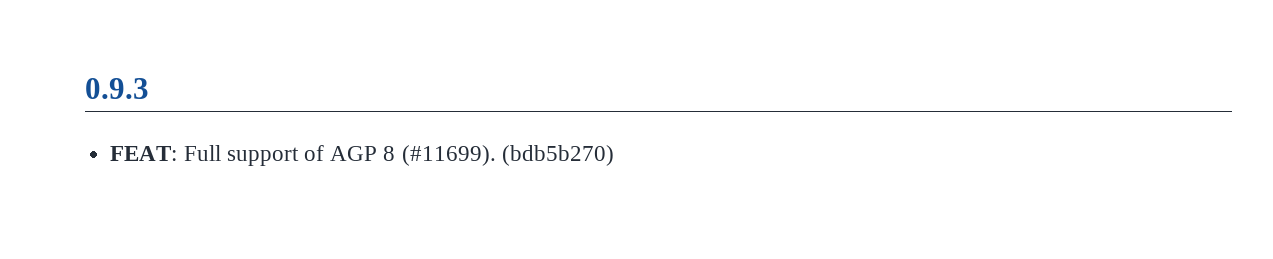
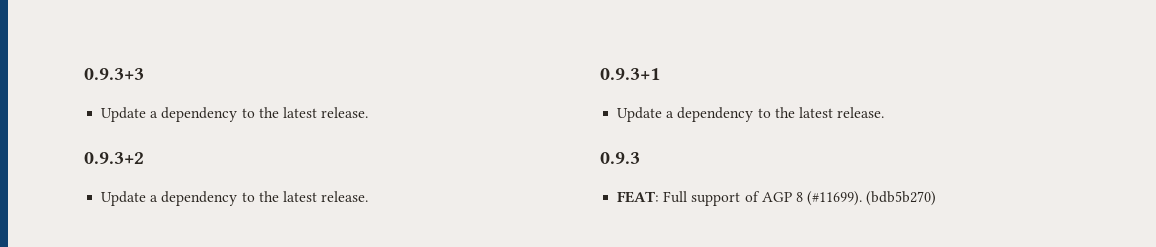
+ 0.9.3+3
+ Update a dependency to the latest release.
+ 0.9.3+2
+ Update a dependency to the latest release.
+ 0.9.3+1
+ Update a dependency to the latest release.

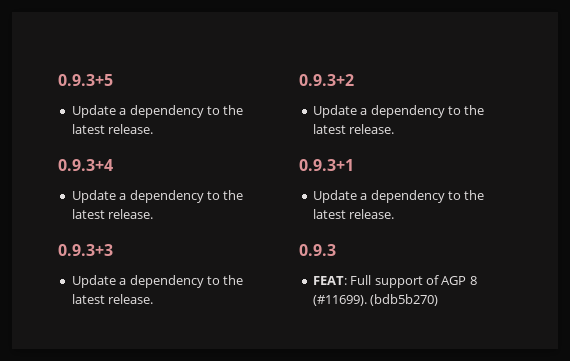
+ 0.9.3+5
+ Update a dependency to the latest release.
+ 0.9.3+4
+ Update a dependency to the latest release.

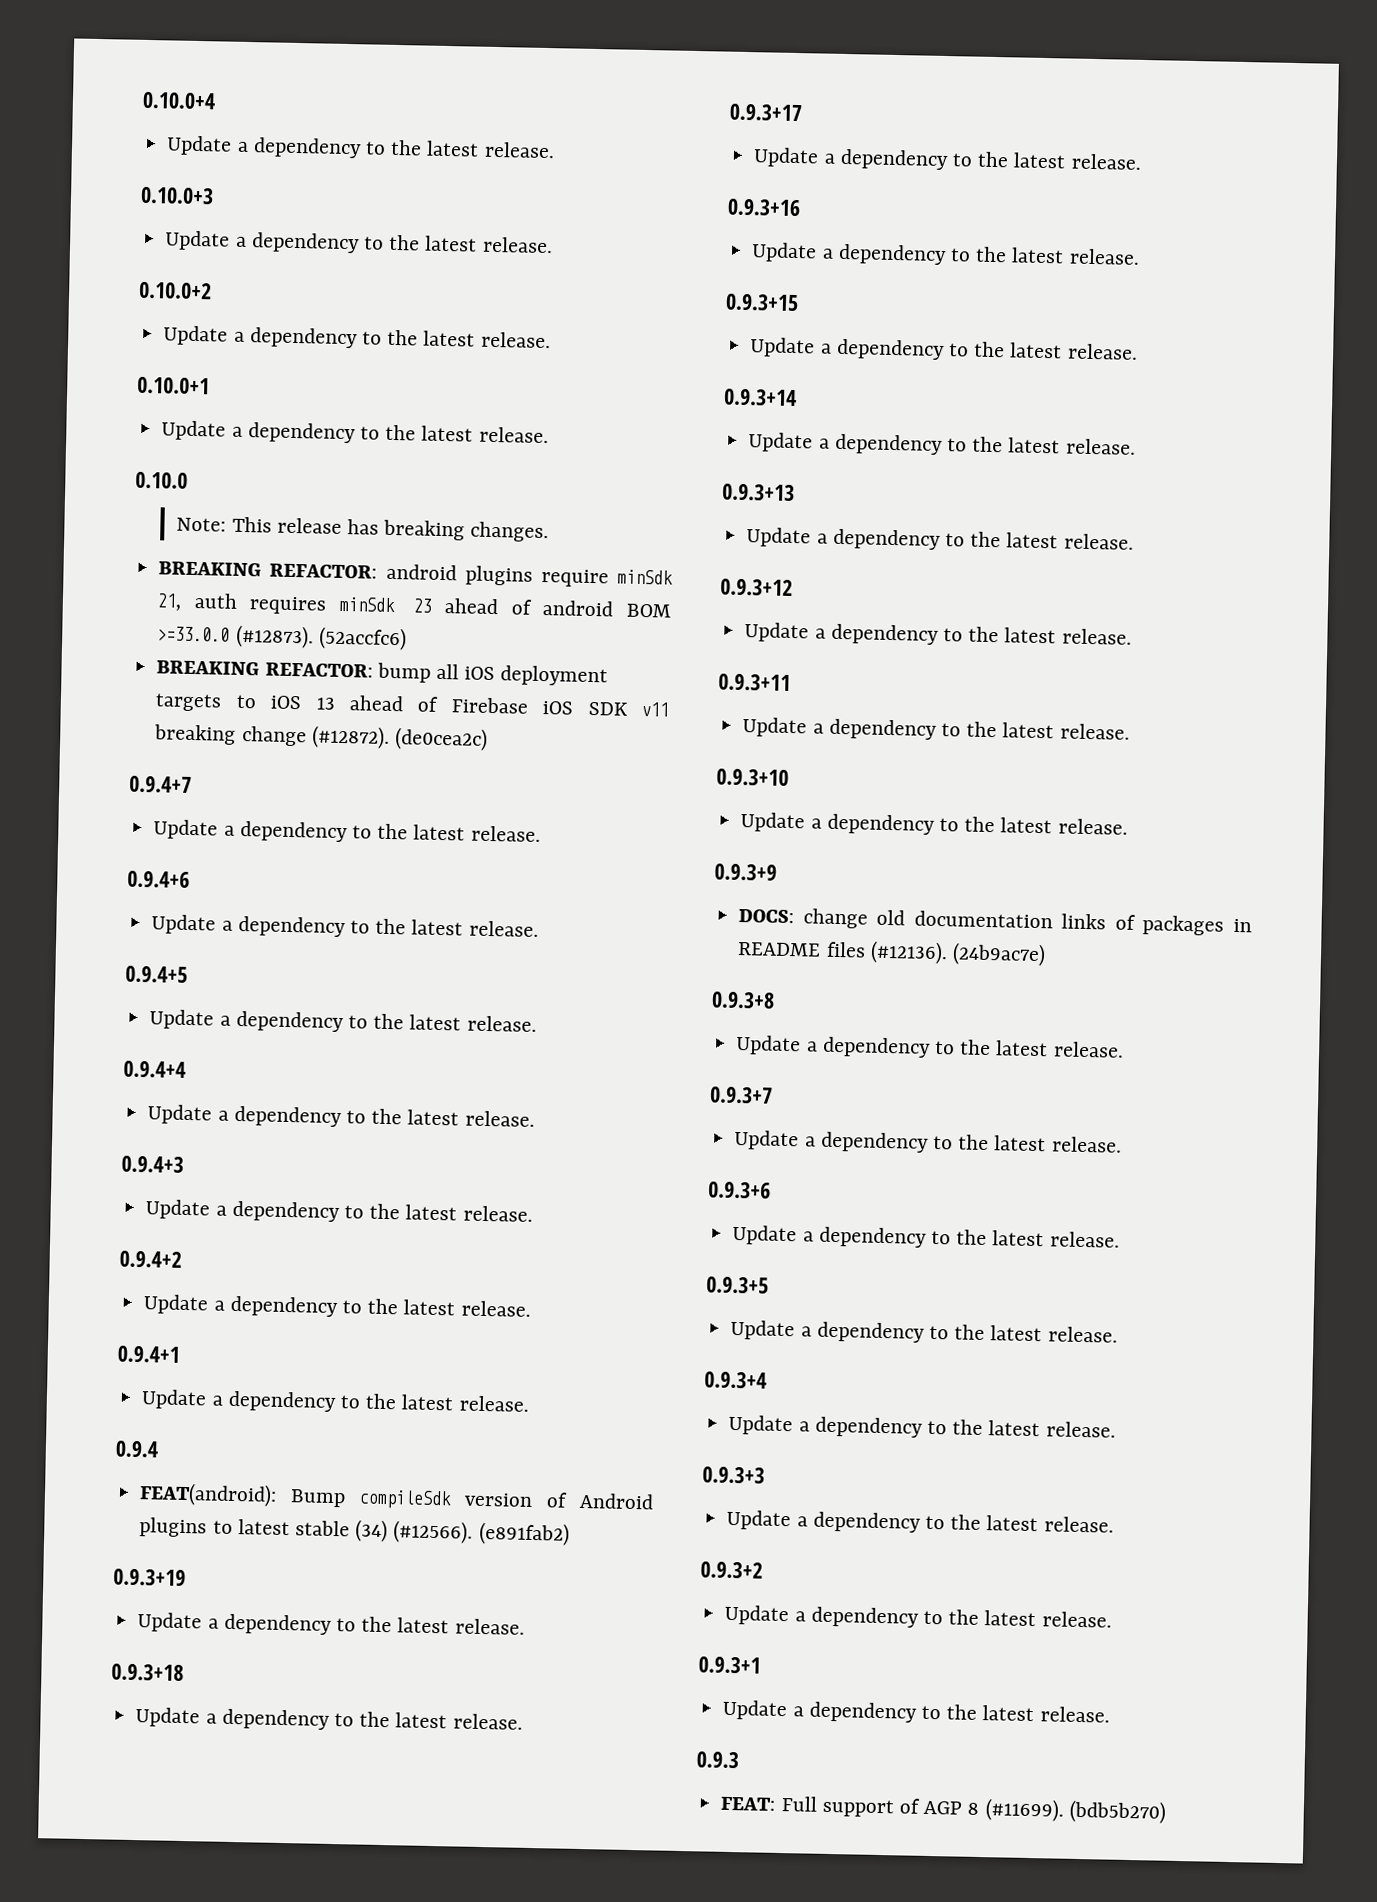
+ 0.10.0+4
+ Update a dependency to the latest release.
+ 0.10.0+3
+ Update a dependency to the latest release.
+ 0.10.0+2
+ Update a dependency to the latest release.
+ 0.10.0+1
+ Update a dependency to the latest release.
+ 0.10.0
+ Note: This release has breaking changes.
+ BREAKING REFACTOR: android plugins require minSdk 21, auth requires minSdk 23 ahead of android BOM >=33.0.0 (#12873). (52accfc6)
+ BREAKING REFACTOR: bump all iOS deployment targets to iOS 13 ahead of Firebase iOS SDK v11 breaking change (#12872). (de0cea2c)
+ 0.9.4+7
+ Update a dependency to the latest release.
+ 0.9.4+6
+ Update a dependency to the latest release.
+ 0.9.4+5
+ Update a dependency to the latest release.
+ 0.9.4+4
+ Update a dependency to the latest release.
+ 0.9.4+3
+ Update a dependency to the latest release.
+ 0.9.4+2
+ Update a dependency to the latest release.
+ 0.9.4+1
+ Update a dependency to the latest release.
+ 0.9.4
+ FEAT(android): Bump compileSdk version of Android plugins to latest stable (34) (#12566). (e891fab2)
+ 0.9.3+19
+ Update a dependency to the latest release.
+ 0.9.3+18
+ Update a dependency to the latest release.
+ 0.9.3+17
+ Update a dependency to the latest release.
+ 0.9.3+16
+ Update a dependency to the latest release.
+ 0.9.3+15
+ Update a dependency to the latest release.
+ 0.9.3+14
+ Update a dependency to the latest release.
+ 0.9.3+13
+ Update a dependency to the latest release.
+ 0.9.3+12
+ Update a dependency to the latest release.
+ 0.9.3+11
+ Update a dependency to the latest release.
+ 0.9.3+10
+ Update a dependency to the latest release.
+ 0.9.3+9
+ DOCS: change old documentation links of packages in README files (#12136). (24b9ac7e)
+ 0.9.3+8
+ Update a dependency to the latest release.
+ 0.9.3+7
+ Update a dependency to the latest release.
+ 0.9.3+6
+ Update a dependency to the latest release.

